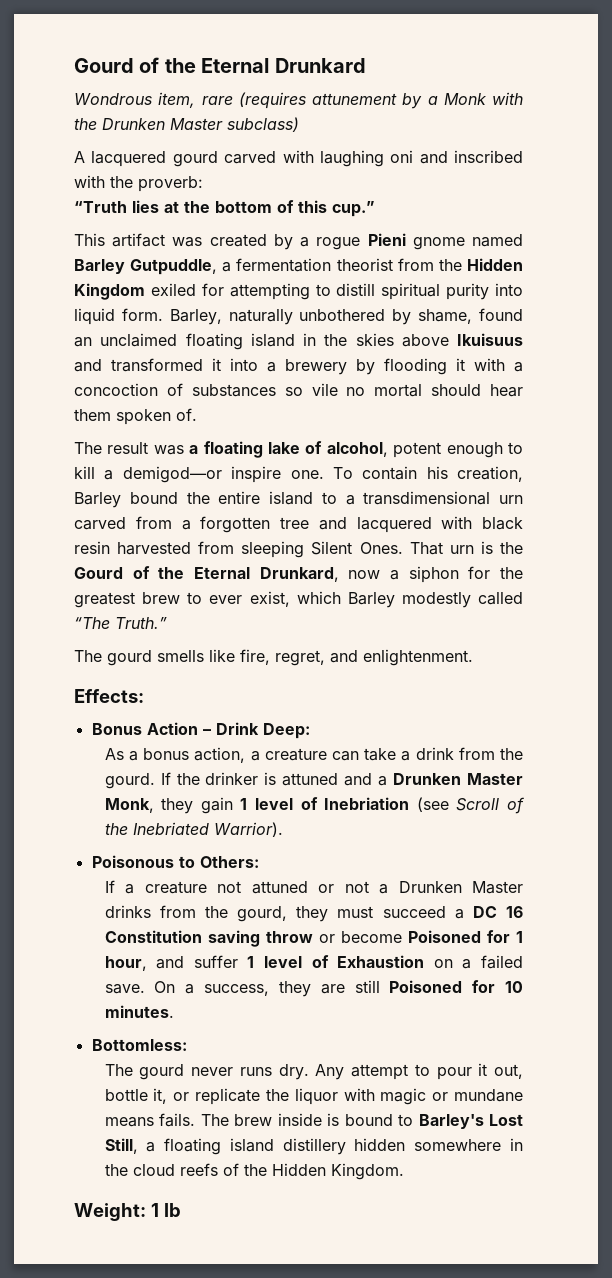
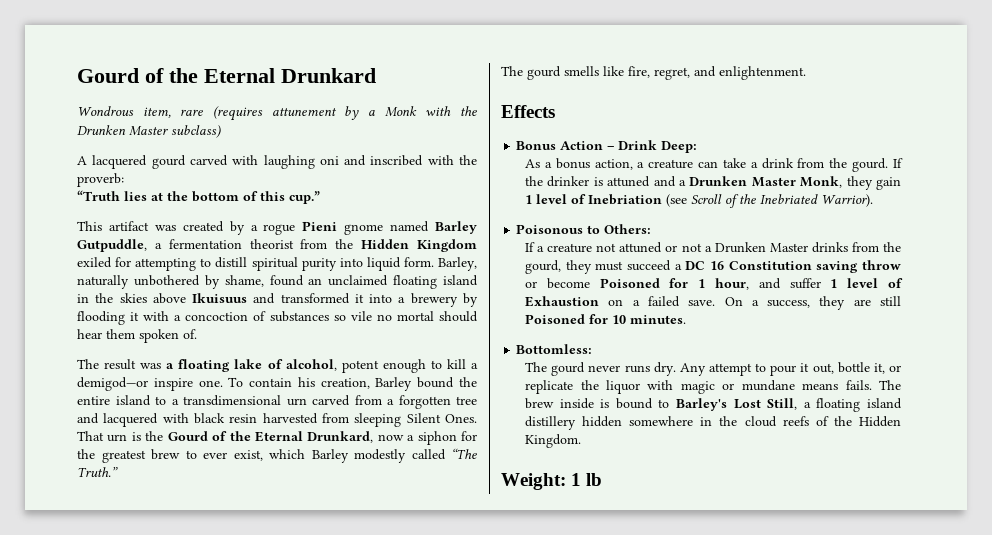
- Effects:
+ Effects

